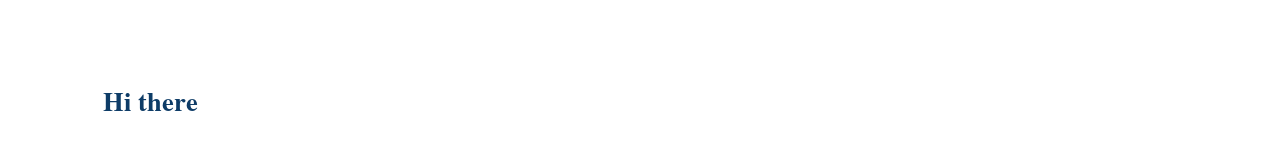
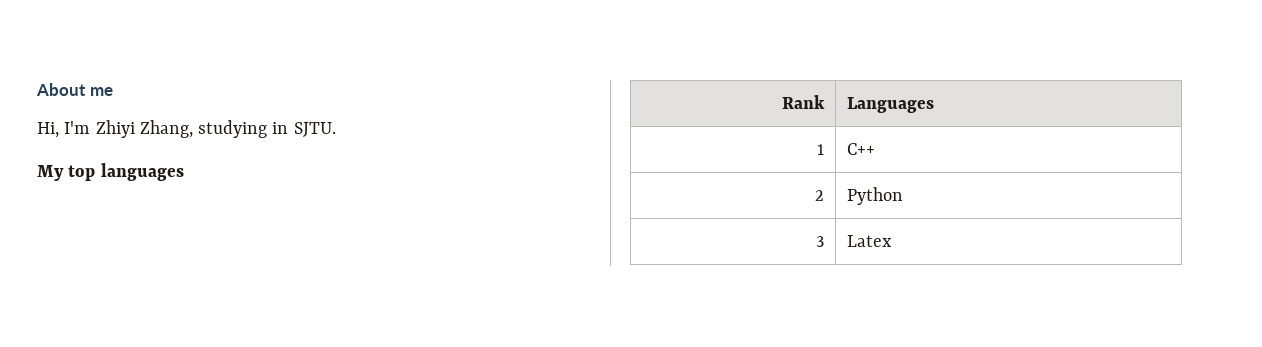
- Hi there
+ About me
+ Hi, I'm Zhiyi Zhang, studying in SJTU.
+ My top languages
+ Rank | Languages
+ 1 | C++
+ 2 | Python
+ 3 | Latex

